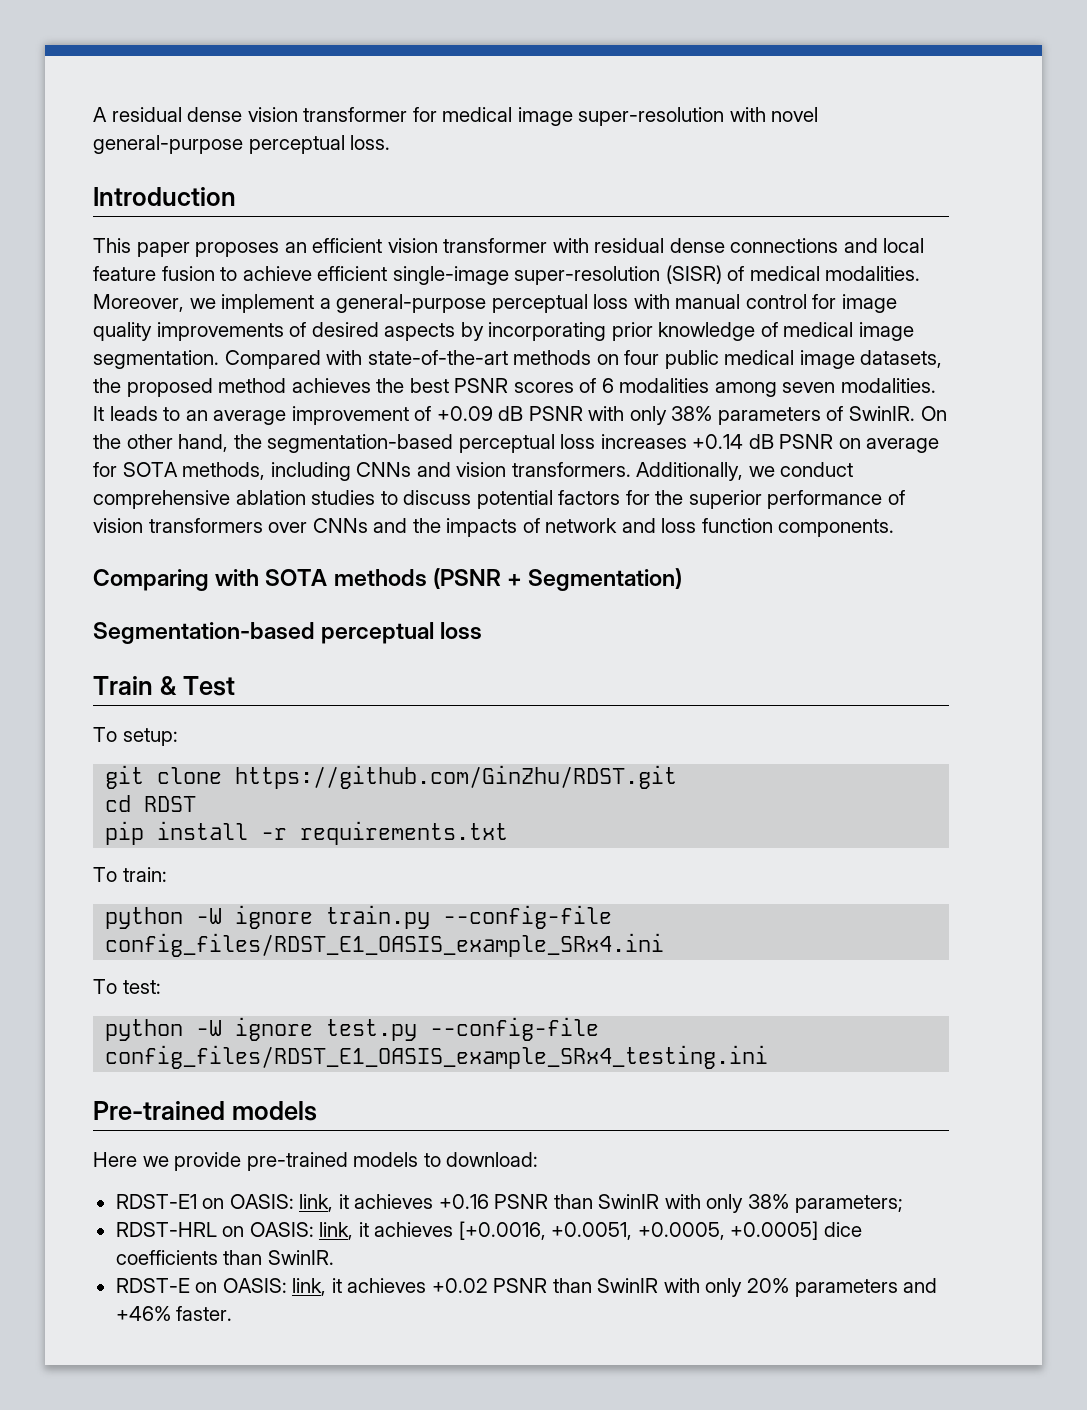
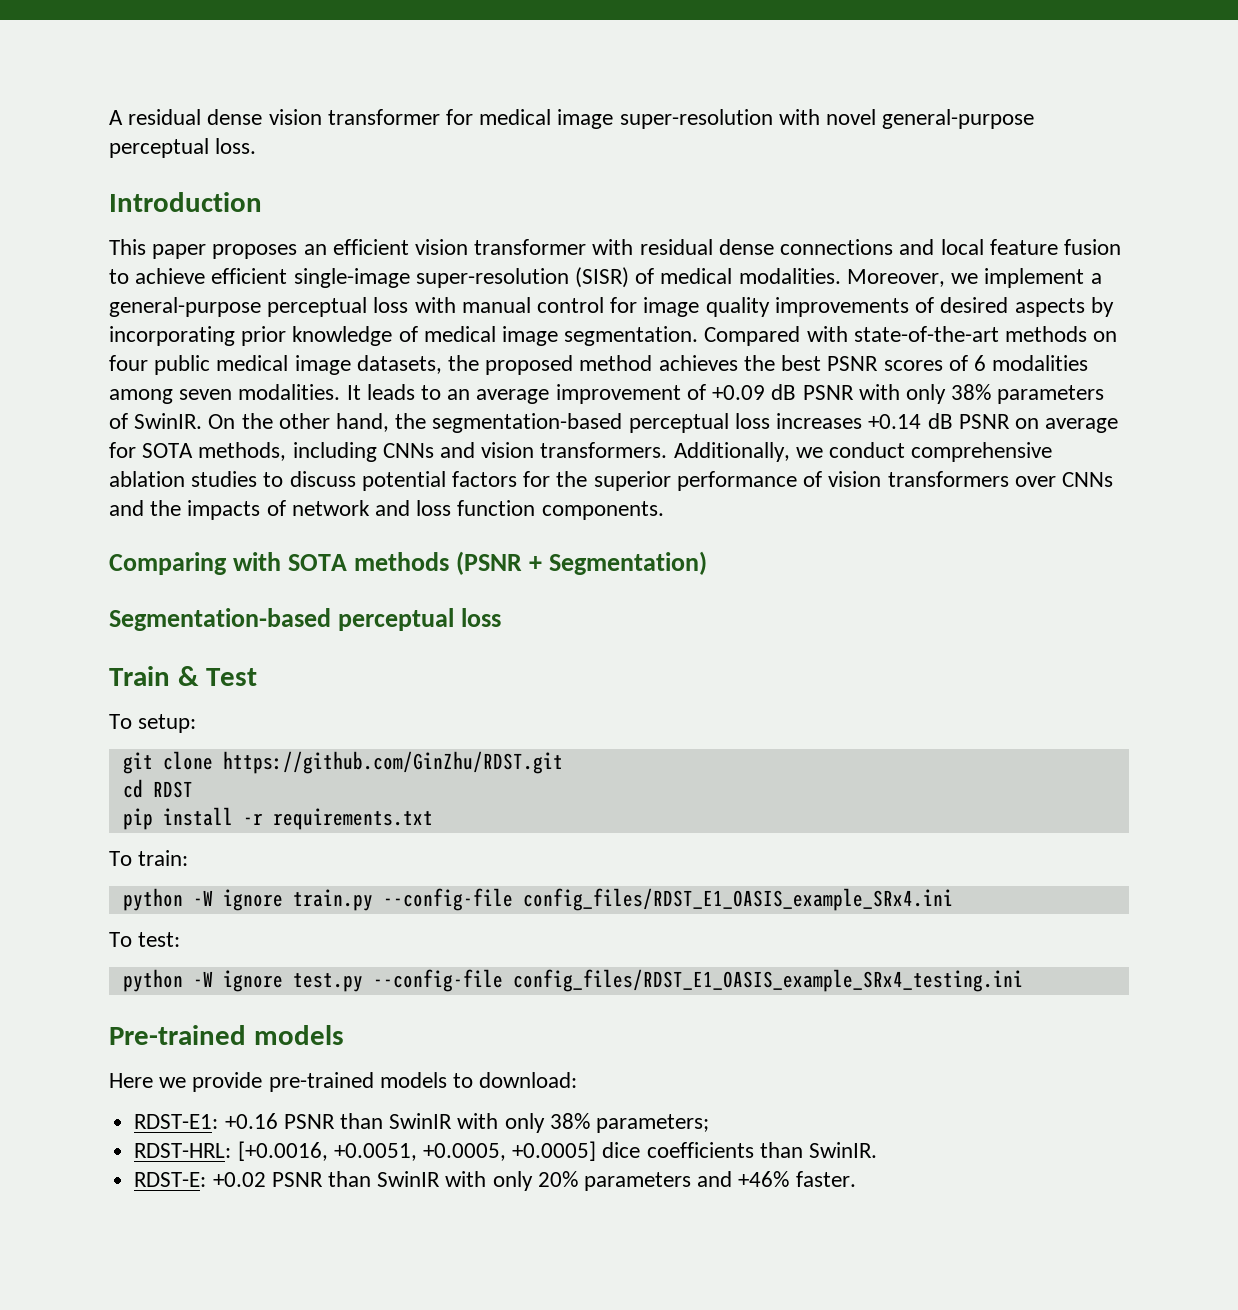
- RDST-E1 on OASIS: link, it achieves +0.16 PSNR than SwinIR with only 38% parameters;
+ RDST-E1: +0.16 PSNR than SwinIR with only 38% parameters;
- RDST-HRL on OASIS: link, it achieves [+0.0016, +0.0051, +0.0005, +0.0005] dice coefficients than SwinIR.
+ RDST-HRL: [+0.0016, +0.0051, +0.0005, +0.0005] dice coefficients than SwinIR.
- RDST-E on OASIS: link, it achieves +0.02 PSNR than SwinIR with only 20% parameters and +46% faster.
+ RDST-E: +0.02 PSNR than SwinIR with only 20% parameters and +46% faster.

